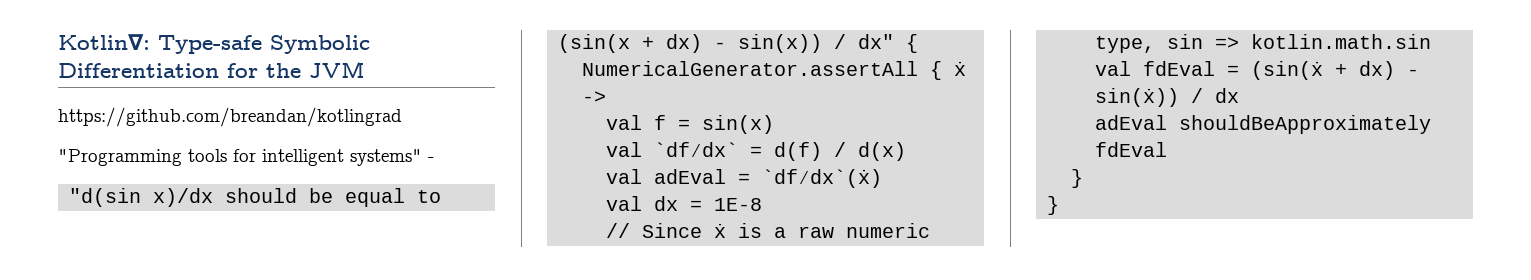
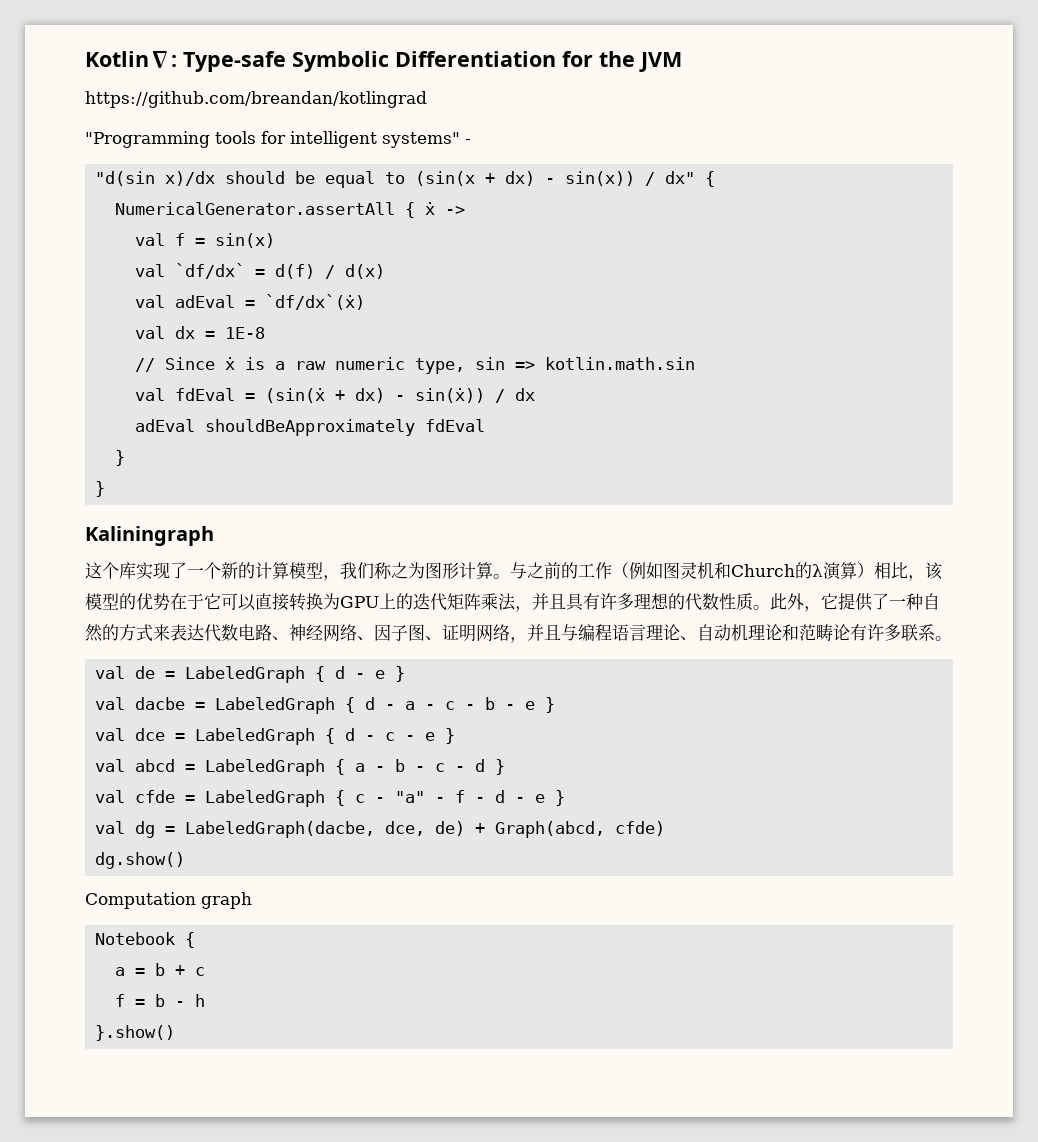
+ Kaliningraph
+ 这个库实现了一个新的计算模型，我们称之为图形计算。与之前的工作（例如图灵机和Church的λ演算）相比，该模型的优势在于它可以直接转换为GPU上的迭代矩阵乘法，并且具有许多理想的代数性质。此外，它提供了一种自然的方式来表达代数电路、神经网络、因子图、证明网络，并且与编程语言理论、自动机理论和范畴论有许多联系。
+ val de = LabeledGraph { d - e }
+ val dacbe = LabeledGraph { d - a - c - b - e }
+ val dce = LabeledGraph { d - c - e }
+ val abcd = LabeledGraph { a - b - c - d }
+ val cfde = LabeledGraph { c - "a" - f - d - e }
+ val dg = LabeledGraph(dacbe, dce, de) + Graph(abcd, cfde)
+ dg.show()
+ Computation graph
+ Notebook {
+ a = b + c
+ f = b - h
+ }.show()

